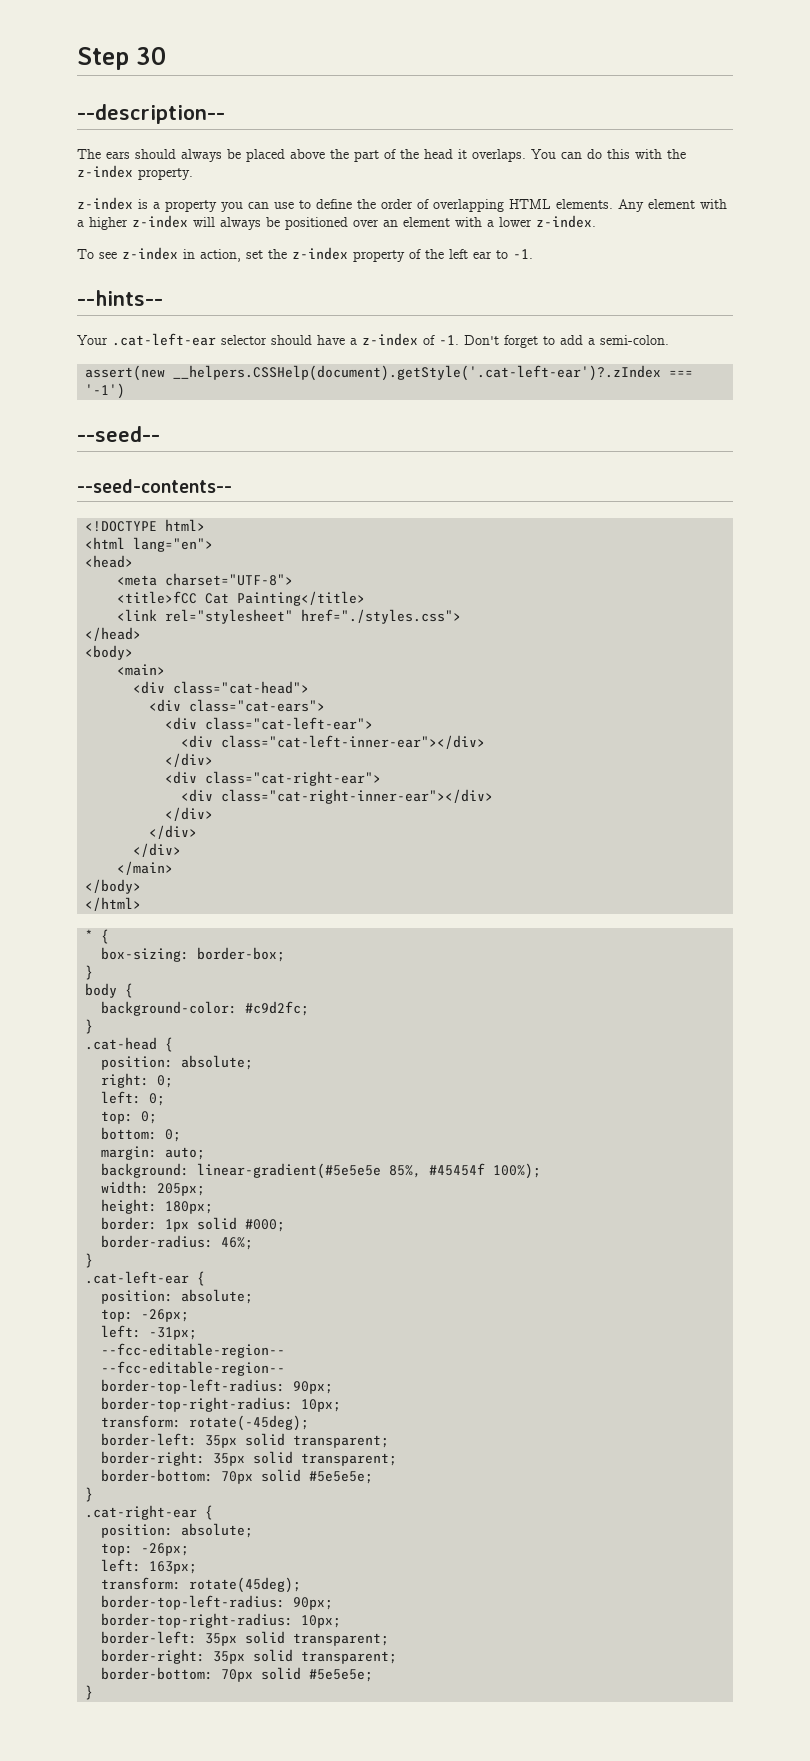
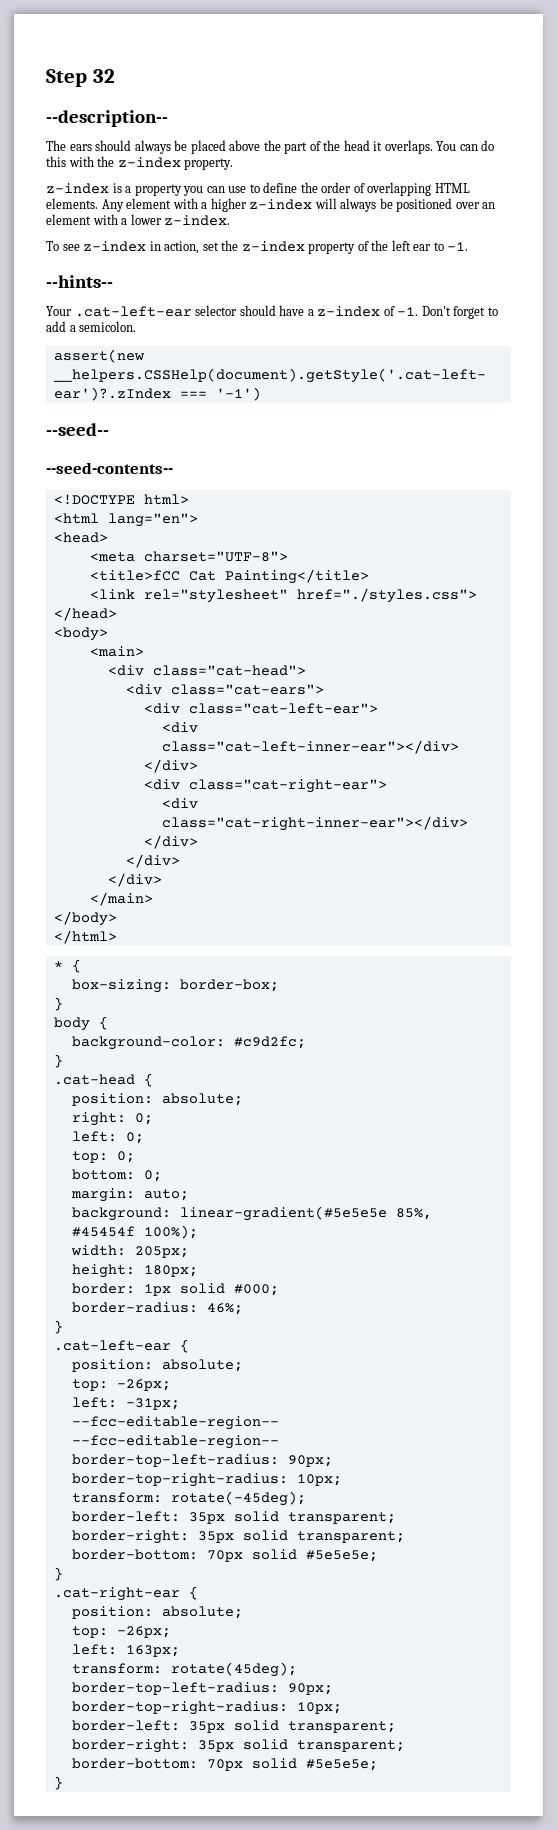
- Step 30
+ Step 32
- Don't forget to add a semi-colon.
+ Don't forget to add a semicolon.

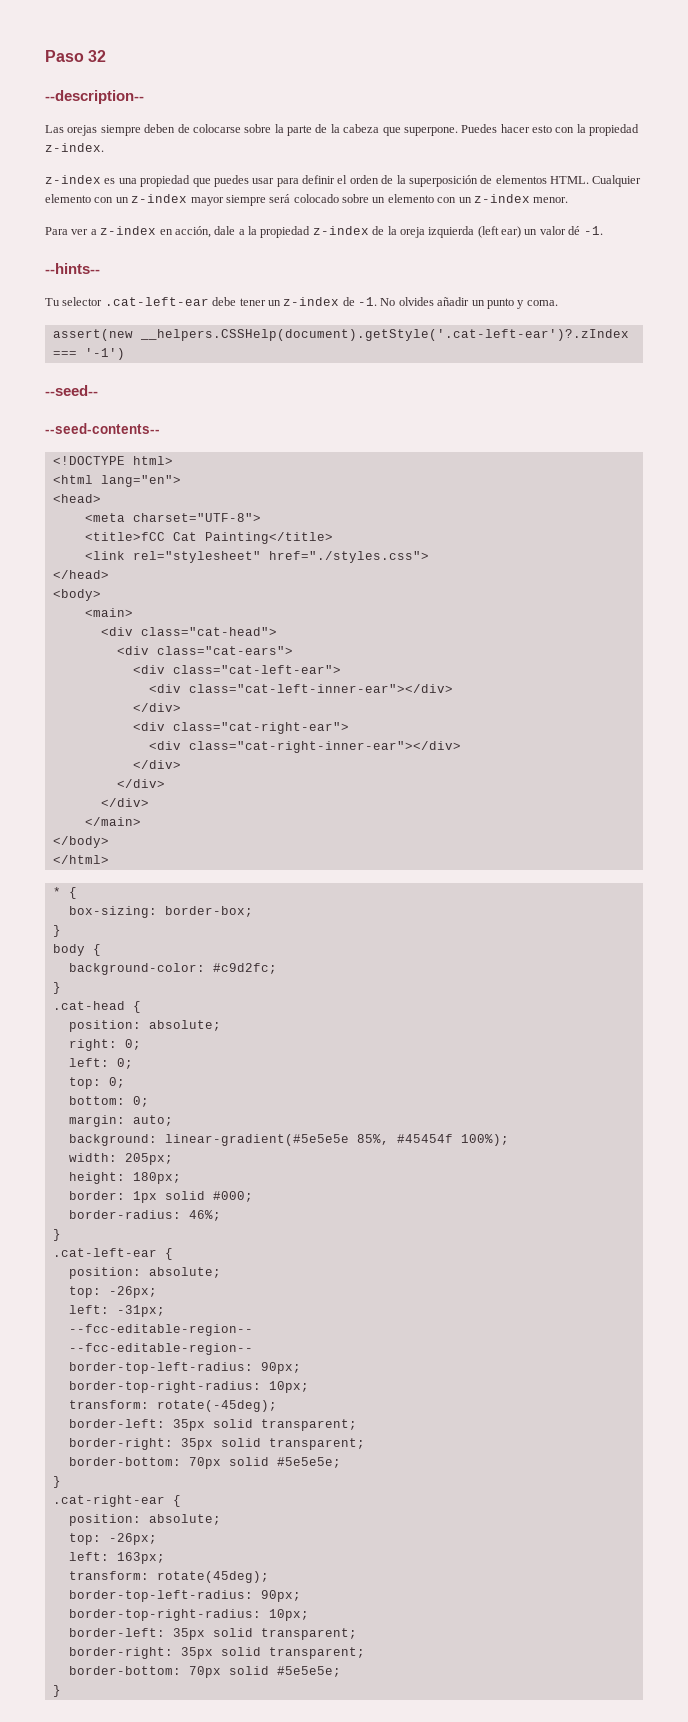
- Step 32
+ Paso 32
- The ears should always be placed above the part of the head it overlaps. You can do this with the z-index property.
- z-index is a property you can use to define the order of overlapping HTML elements. Any element with a higher z-index will always be positioned over an element with a lower z-index.
- To see z-index in action, set the z-index property of the left ear to -1.
+ Las orejas siempre deben de colocarse sobre la parte de la cabeza que superpone. Puedes hacer esto con la propiedad z-index.
+ z-index es una propiedad que puedes usar para definir el orden de la superposición de elementos HTML. Cualquier elemento con un z-index mayor siempre será colocado sobre un elemento con un z-index menor.
+ Para ver a z-index en acción, dale a la propiedad z-index de la oreja izquierda (left ear) un valor dé -1.
  --hints--
- Your .cat-left-ear selector should have a z-index of -1. Don't forget to add a semicolon.
+ Tu selector .cat-left-ear debe tener un z-index de -1. No olvides añadir un punto y coma.

